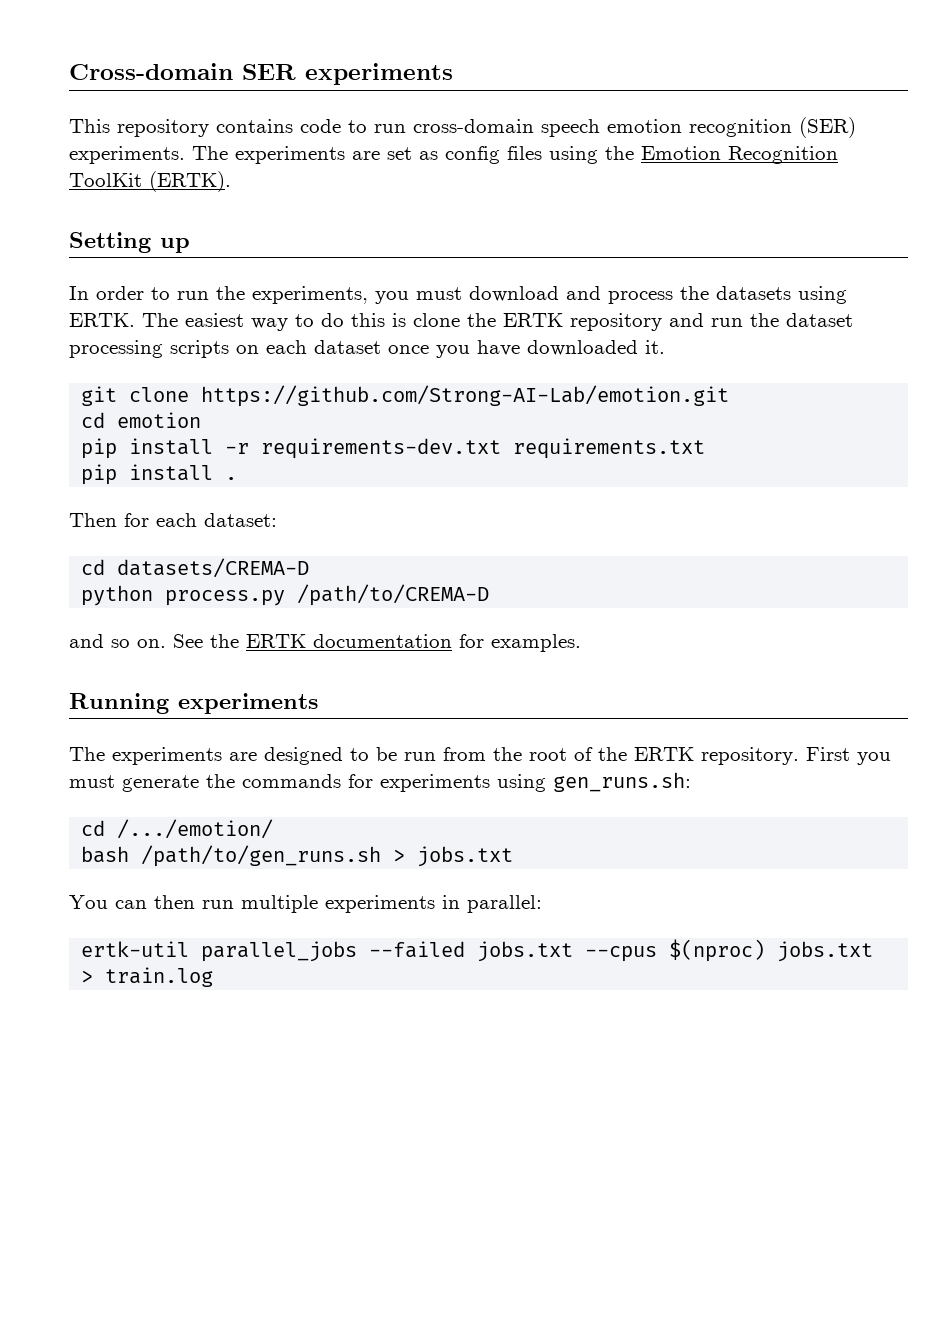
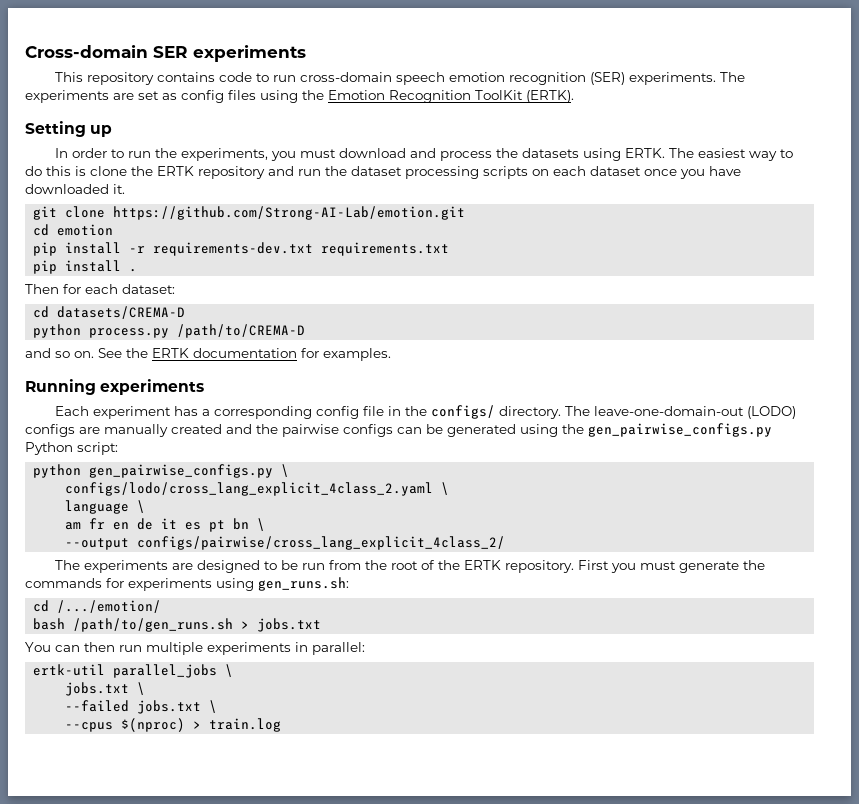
+ Each experiment has a corresponding config file in the configs/ directory. The leave-one-domain-out (LODO) configs are manually created and the pairwise configs can be generated using the gen_pairwise_configs.py Python script:
+ python gen_pairwise_configs.py \
+ configs/lodo/cross_lang_explicit_4class_2.yaml \
+ language \
+ am fr en de it es pt bn \
+ --output configs/pairwise/cross_lang_explicit_4class_2/
- ertk-util parallel_jobs --failed jobs.txt --cpus $(nproc) jobs.txt > train.log
+ ertk-util parallel_jobs \
+ jobs.txt \
+ --failed jobs.txt \
+ --cpus $(nproc) > train.log

